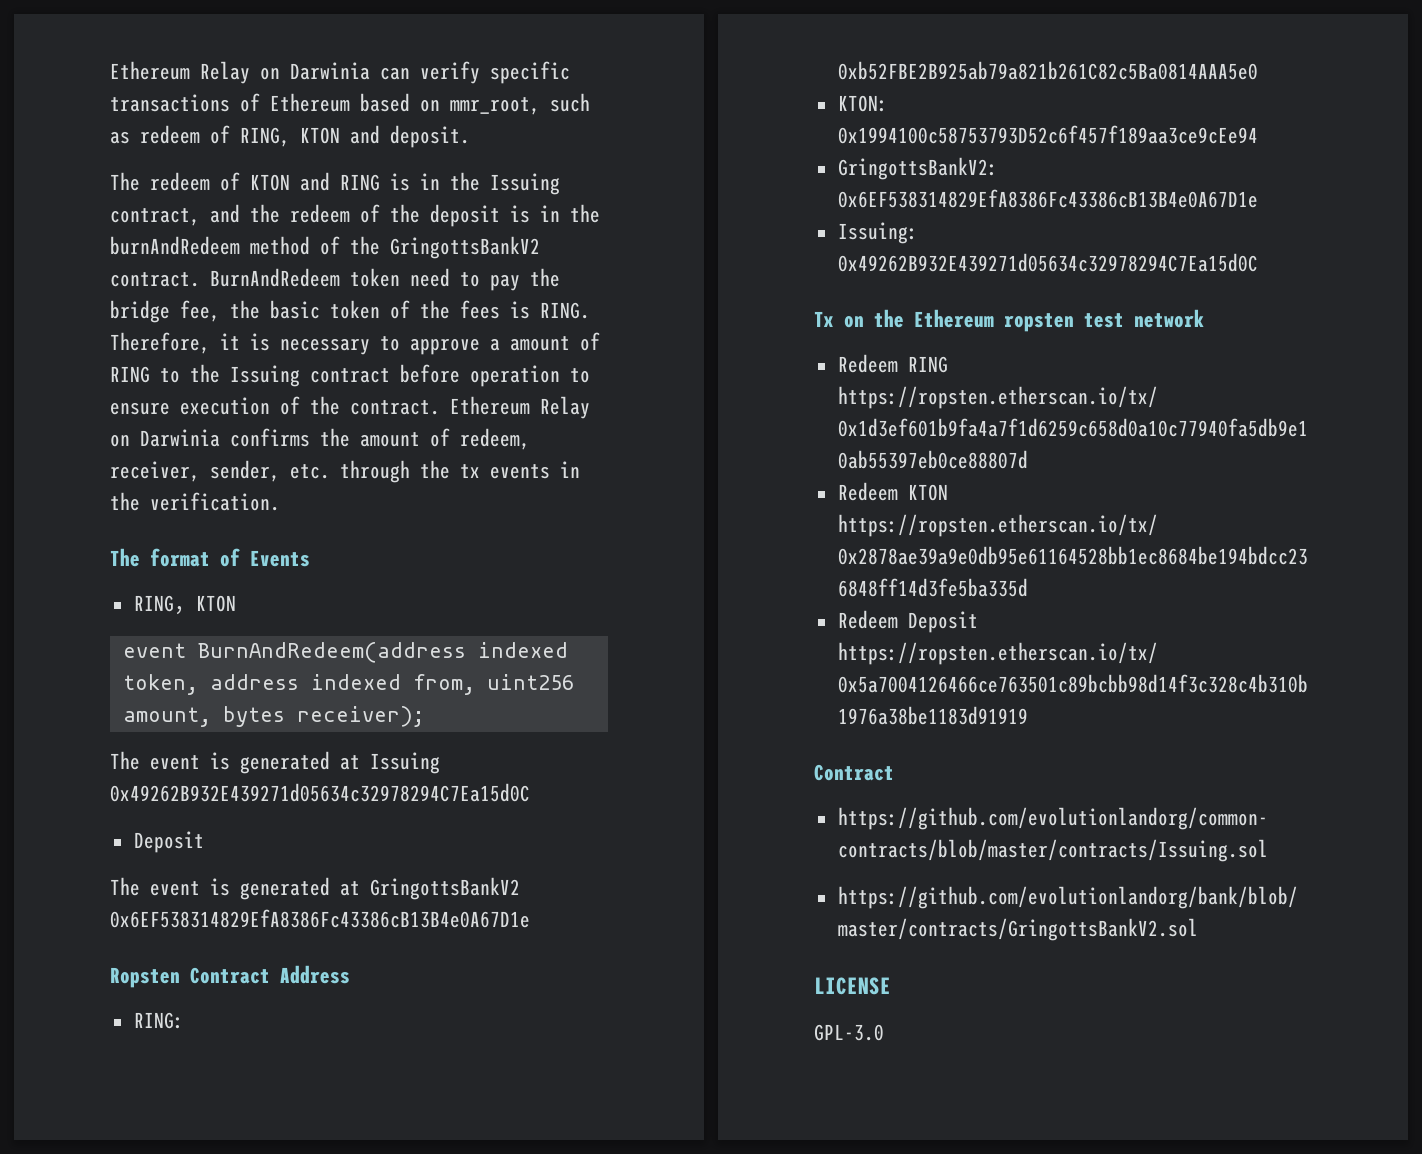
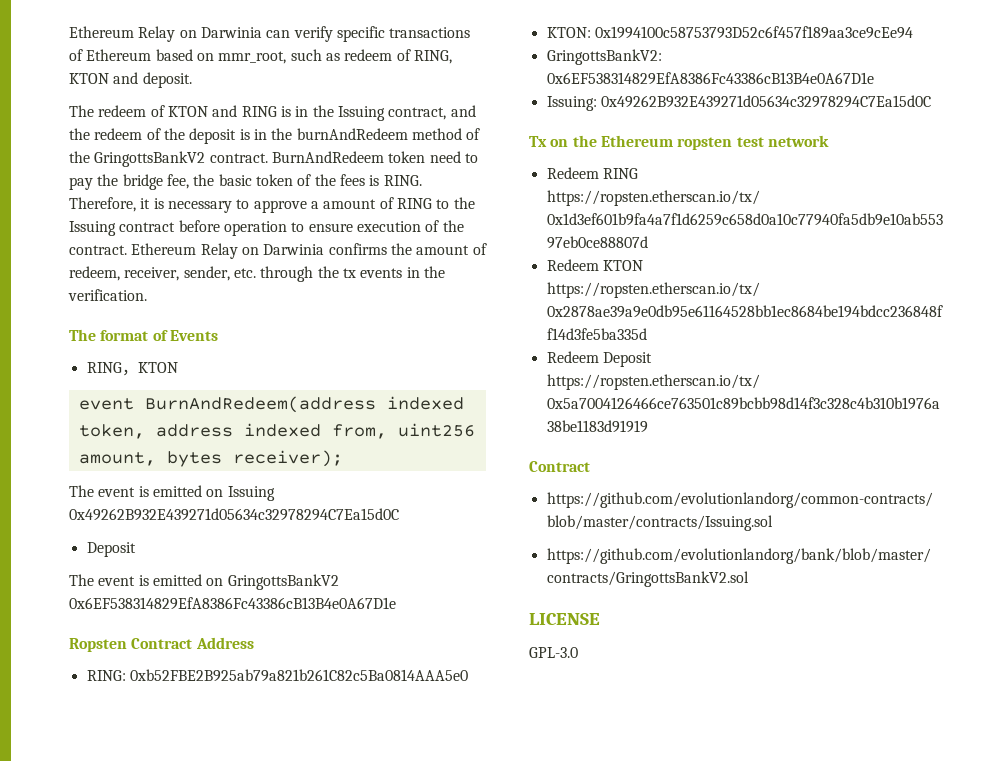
- The event is generated at Issuing 0x49262B932E439271d05634c32978294C7Ea15d0C
+ The event is emitted on Issuing 0x49262B932E439271d05634c32978294C7Ea15d0C
- The event is generated at GringottsBankV2 0x6EF538314829EfA8386Fc43386cB13B4e0A67D1e
+ The event is emitted on GringottsBankV2 0x6EF538314829EfA8386Fc43386cB13B4e0A67D1e

